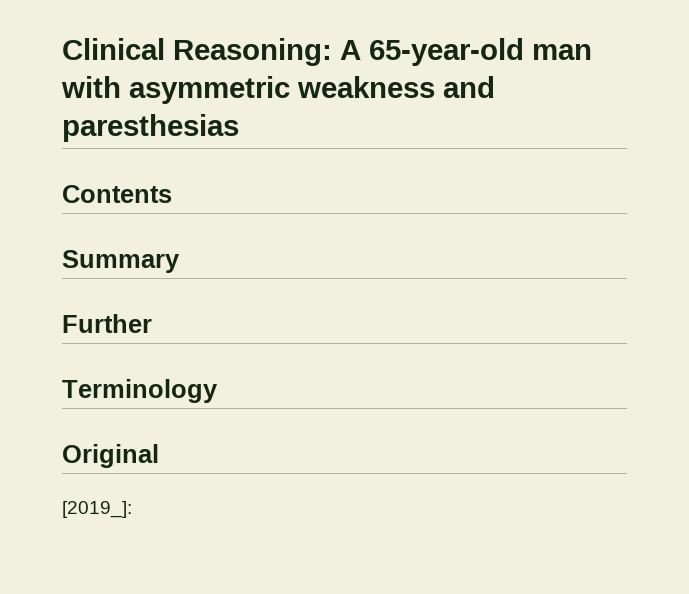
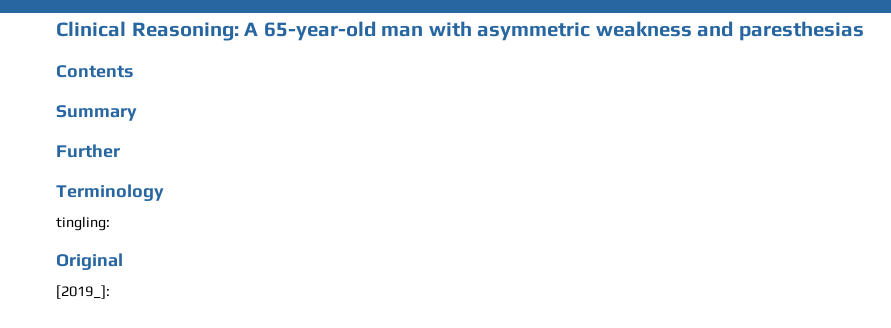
+ tingling:

